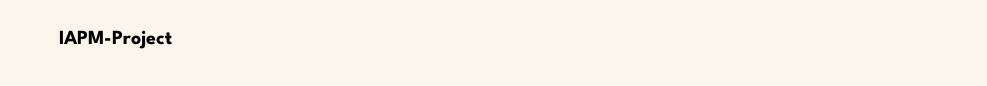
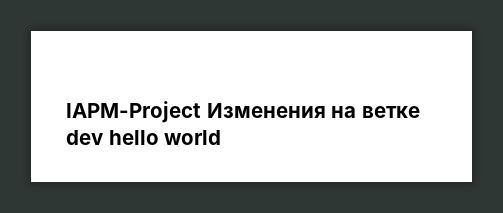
- IAPM-Project
+ IAPM-Project Изменения на ветке dev hello world

